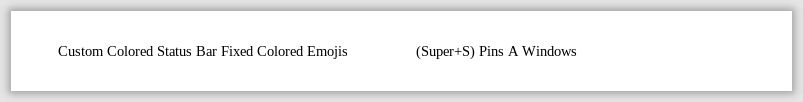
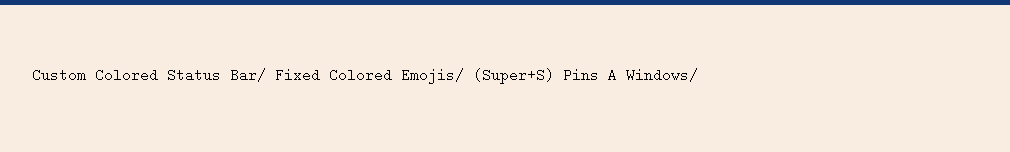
- Custom Colored Status Bar Fixed Colored Emojis (Super+S) Pins A Windows
+ Custom Colored Status Bar/ Fixed Colored Emojis/ (Super+S) Pins A Windows/

